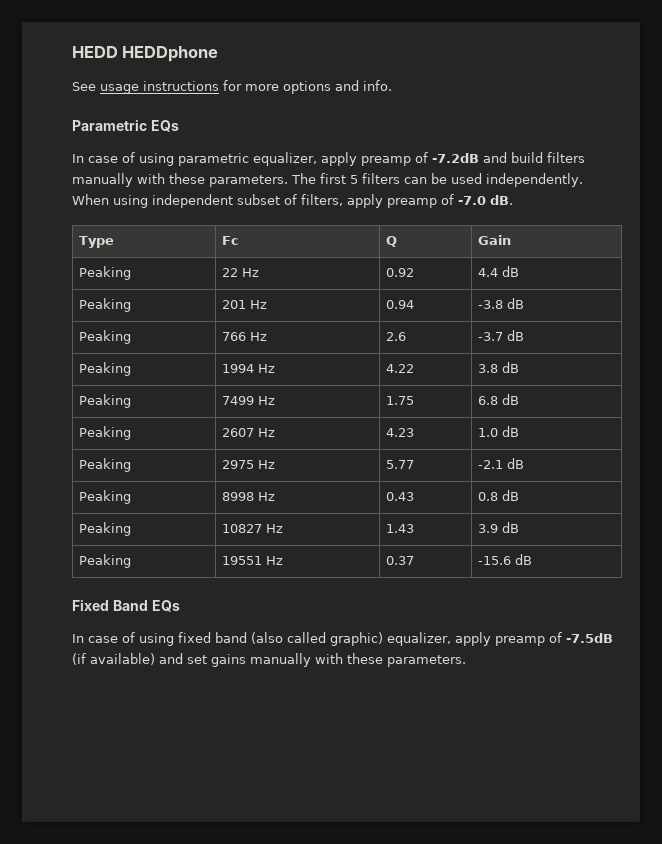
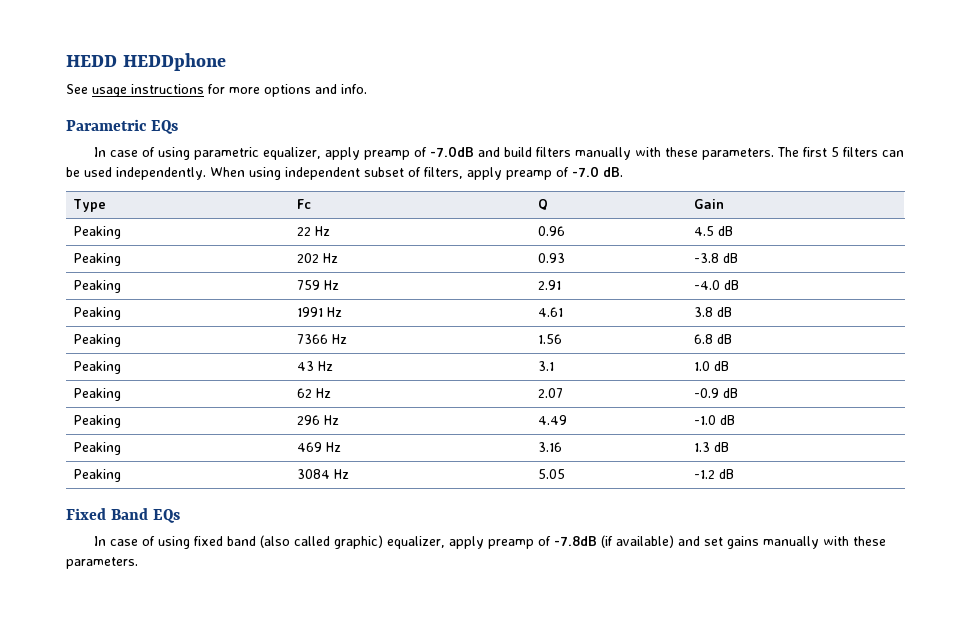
- In case of using parametric equalizer, apply preamp of -7.2dB and build filters manually with these parameters.
+ In case of using parametric equalizer, apply preamp of -7.0dB and build filters manually with these parameters.
- Peaking | 22 Hz | 0.92 | 4.4 dB
- Peaking | 201 Hz | 0.94 | -3.8 dB
+ Peaking | 22 Hz | 0.96 | 4.5 dB
+ Peaking | 202 Hz | 0.93 | -3.8 dB
- Peaking | 766 Hz | 2.6 | -3.7 dB
- Peaking | 1994 Hz | 4.22 | 3.8 dB
+ Peaking | 759 Hz | 2.91 | -4.0 dB
+ Peaking | 1991 Hz | 4.61 | 3.8 dB
- Peaking | 7499 Hz | 1.75 | 6.8 dB
+ Peaking | 7366 Hz | 1.56 | 6.8 dB
- Peaking | 2607 Hz | 4.23 | 1.0 dB
+ Peaking | 43 Hz | 3.1 | 1.0 dB
- Peaking | 2975 Hz | 5.77 | -2.1 dB
- Peaking | 8998 Hz | 0.43 | 0.8 dB
- Peaking | 10827 Hz | 1.43 | 3.9 dB
- Peaking | 19551 Hz | 0.37 | -15.6 dB
+ Peaking | 62 Hz | 2.07 | -0.9 dB
+ Peaking | 296 Hz | 4.49 | -1.0 dB
+ Peaking | 469 Hz | 3.16 | 1.3 dB
+ Peaking | 3084 Hz | 5.05 | -1.2 dB
- In case of using fixed band (also called graphic) equalizer, apply preamp of -7.5dB (if available) and set gains manually with these parameters.
+ In case of using fixed band (also called graphic) equalizer, apply preamp of -7.8dB (if available) and set gains manually with these parameters.

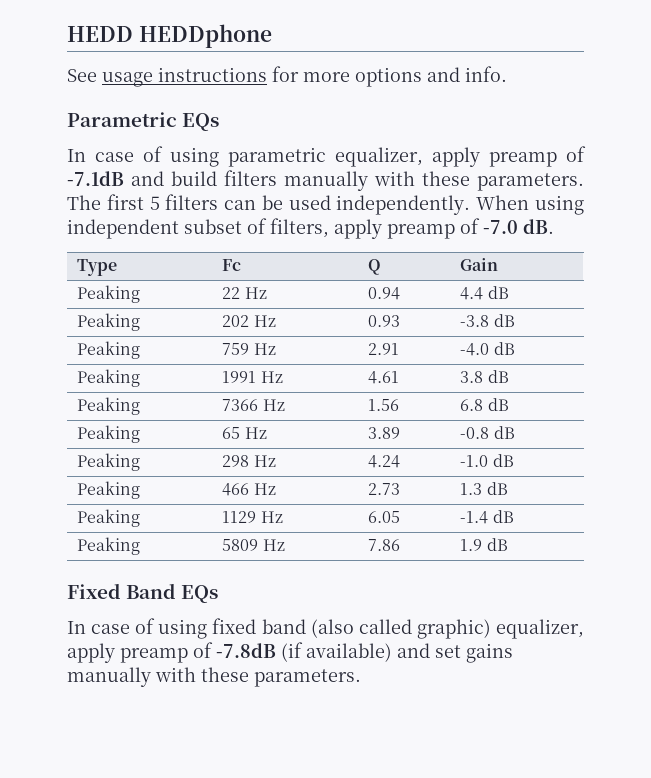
- In case of using parametric equalizer, apply preamp of -7.0dB and build filters manually with these parameters.
+ In case of using parametric equalizer, apply preamp of -7.1dB and build filters manually with these parameters.
- Peaking | 22 Hz | 0.96 | 4.5 dB
+ Peaking | 22 Hz | 0.94 | 4.4 dB
- Peaking | 43 Hz | 3.1 | 1.0 dB
- Peaking | 62 Hz | 2.07 | -0.9 dB
- Peaking | 296 Hz | 4.49 | -1.0 dB
+ Peaking | 65 Hz | 3.89 | -0.8 dB
+ Peaking | 298 Hz | 4.24 | -1.0 dB
- Peaking | 469 Hz | 3.16 | 1.3 dB
+ Peaking | 466 Hz | 2.73 | 1.3 dB
- Peaking | 3084 Hz | 5.05 | -1.2 dB
+ Peaking | 1129 Hz | 6.05 | -1.4 dB
+ Peaking | 5809 Hz | 7.86 | 1.9 dB

